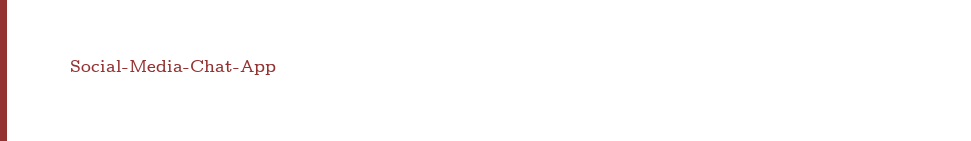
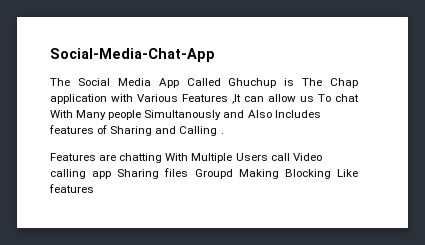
+ The Social Media App Called Ghuchup is The Chap application with Various Features ,It can allow us To chat With Many people Simultanously and Also Includes features of Sharing and Calling .
+ Features are chatting With Multiple Users call Video calling app Sharing files Groupd Making Blocking Like features

